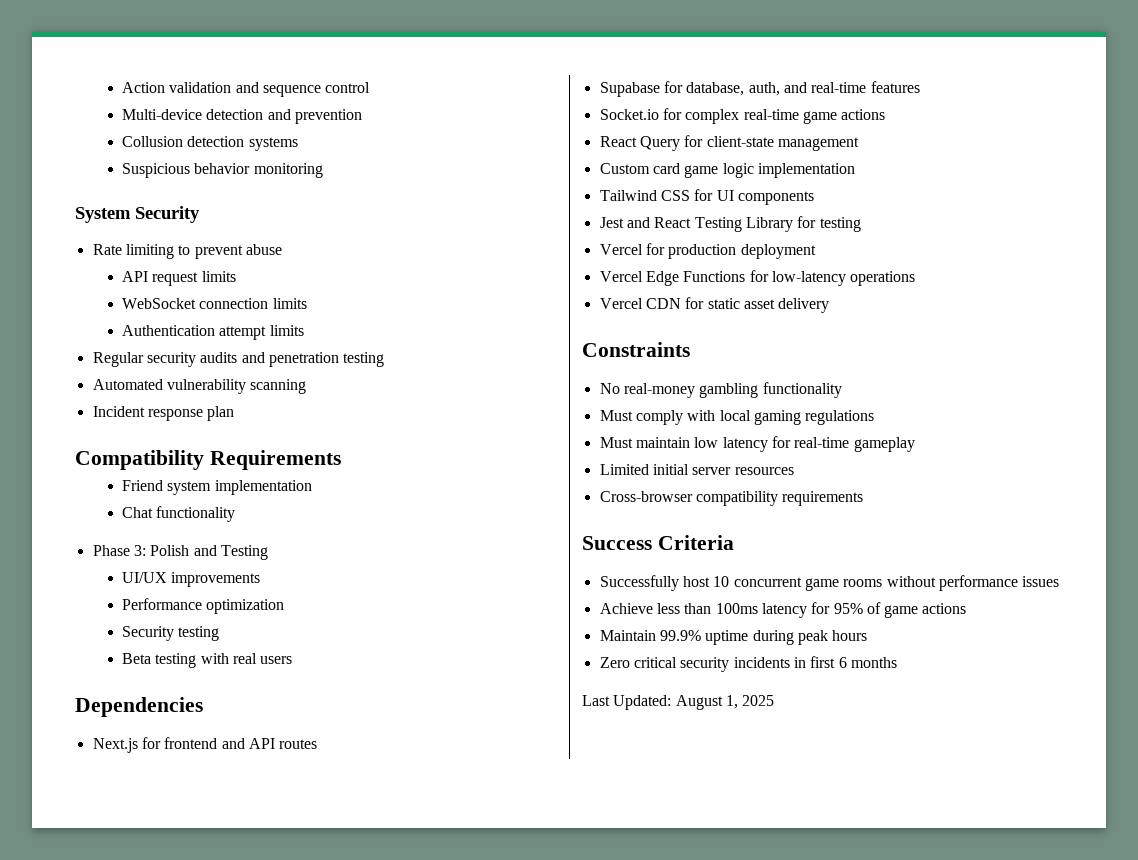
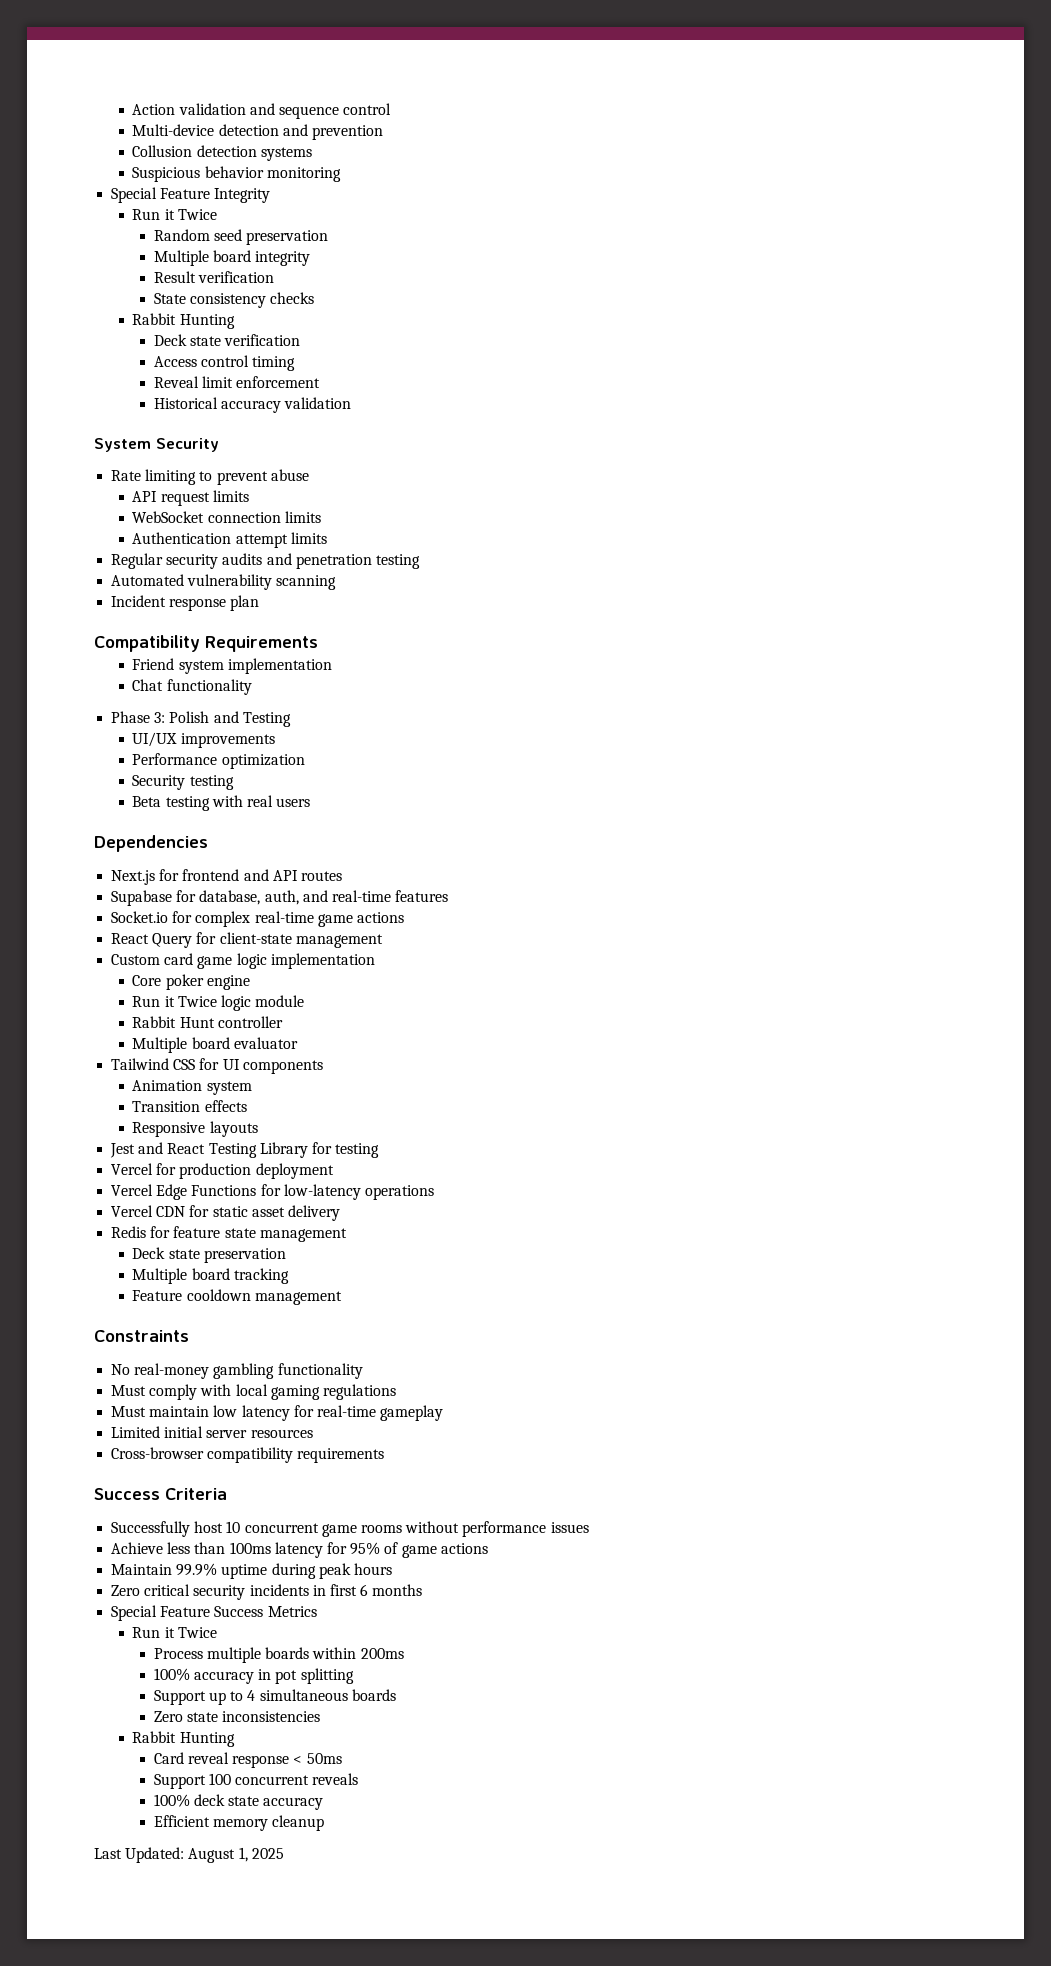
+ Special Feature Integrity
+ Run it Twice
+ Random seed preservation
+ Multiple board integrity
+ Result verification
+ State consistency checks
+ Rabbit Hunting
+ Deck state verification
+ Access control timing
+ Reveal limit enforcement
+ Historical accuracy validation
+ Core poker engine
+ Run it Twice logic module
+ Rabbit Hunt controller
+ Multiple board evaluator
+ Animation system
+ Transition effects
+ Responsive layouts
+ Redis for feature state management
+ Deck state preservation
+ Multiple board tracking
+ Feature cooldown management
+ Special Feature Success Metrics
+ Run it Twice
+ Process multiple boards within 200ms
+ 100% accuracy in pot splitting
+ Support up to 4 simultaneous boards
+ Zero state inconsistencies
+ Rabbit Hunting
+ Card reveal response < 50ms
+ Support 100 concurrent reveals
+ 100% deck state accuracy
+ Efficient memory cleanup

